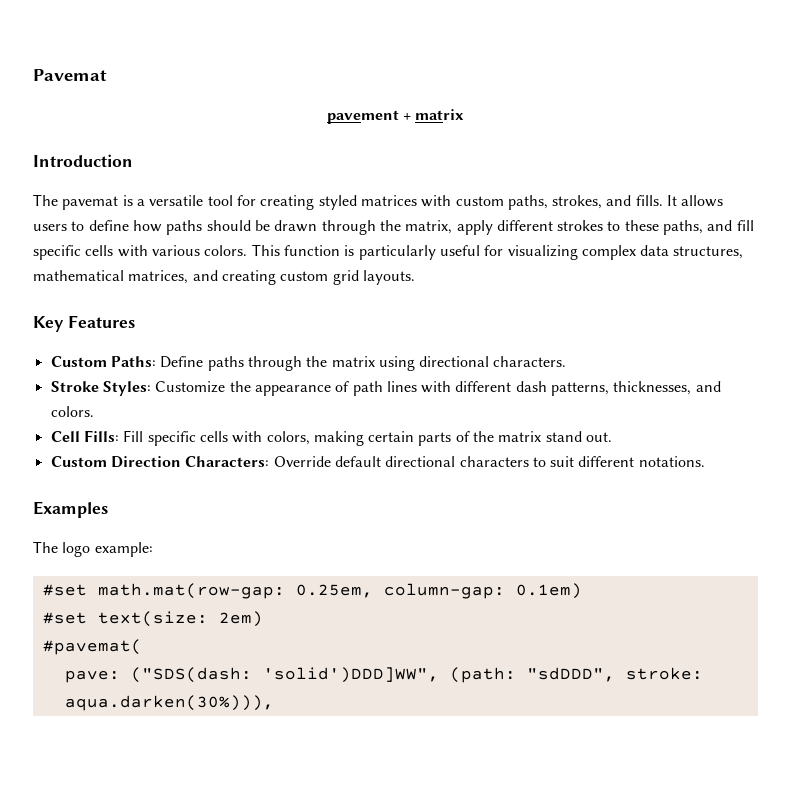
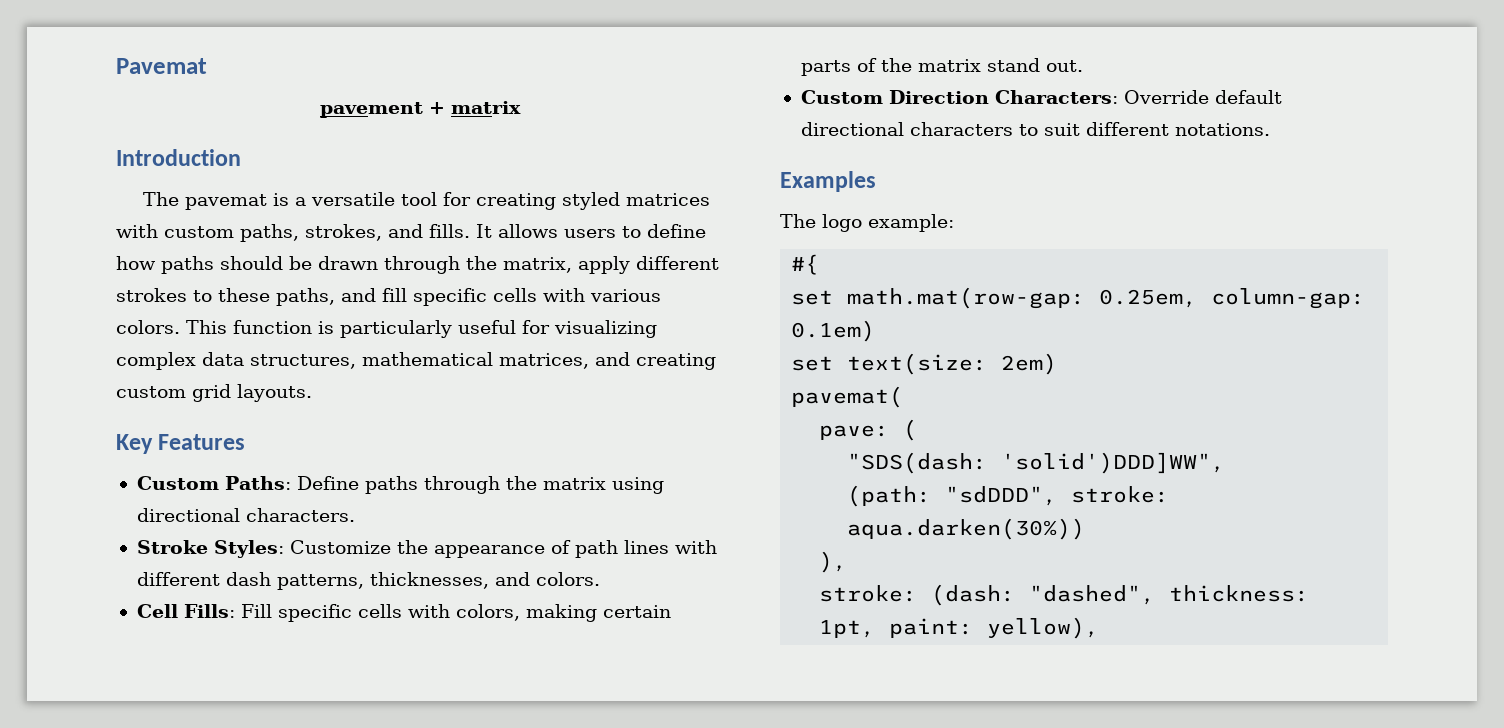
- #set math.mat(row-gap: 0.25em, column-gap: 0.1em)
+ #{
+ set math.mat(row-gap: 0.25em, column-gap: 0.1em)
- #set text(size: 2em)
+ set text(size: 2em)
- #pavemat(
+ pavemat(
- pave: ("SDS(dash: 'solid')DDD]WW", (path: "sdDDD", stroke: aqua.darken(30%))),
+ pave: (
+ "SDS(dash: 'solid')DDD]WW",
+ (path: "sdDDD", stroke: aqua.darken(30%))
+ ),
+ stroke: (dash: "dashed", thickness: 1pt, paint: yellow),

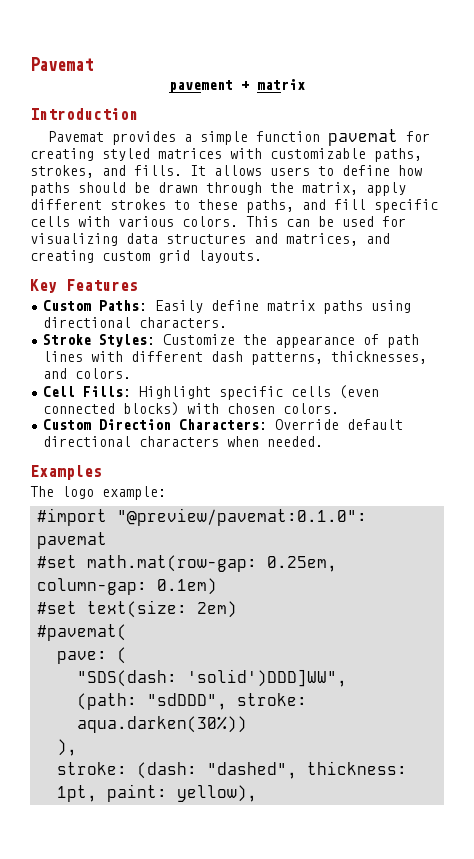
- The pavemat is a versatile tool for creating styled matrices with custom paths, strokes, and fills.
+ Pavemat provides a simple function pavemat for creating styled matrices with customizable paths, strokes, and fills.
- This function is particularly useful for visualizing complex data structures, mathematical matrices, and creating custom grid layouts.
+ This can be used for visualizing data structures and matrices, and creating custom grid layouts.
- Custom Paths: Define paths through the matrix using directional characters.
+ Custom Paths: Easily define matrix paths using directional characters.
- Cell Fills: Fill specific cells with colors, making certain parts of the matrix stand out.
+ Cell Fills: Highlight specific cells (even connected blocks) with chosen colors.
- Custom Direction Characters: Override default directional characters to suit different notations.
+ Custom Direction Characters: Override default directional characters when needed.
- #{
- set math.mat(row-gap: 0.25em, column-gap: 0.1em)
+ #import "@preview/pavemat:0.1.0": pavemat
+ #set math.mat(row-gap: 0.25em, column-gap: 0.1em)
- set text(size: 2em)
+ #set text(size: 2em)
- pavemat(
+ #pavemat(

